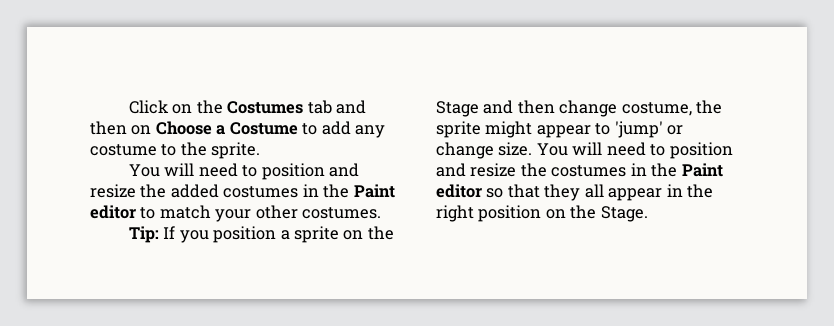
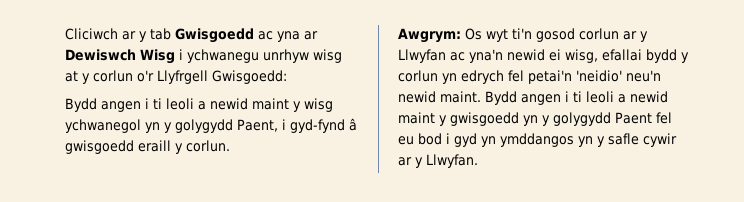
- Click on the Costumes tab and then on Choose a Costume to add any costume to the sprite.
- You will need to position and resize the added costumes in the Paint editor to match your other costumes.
- Tip: If you position a sprite on the Stage and then change costume, the sprite might appear to 'jump' or change size. You will need to position and resize the costumes in the Paint editor so that they all appear in the right position on the Stage.
+ Cliciwch ar y tab Gwisgoedd ac yna ar Dewiswch Wisg i ychwanegu unrhyw wisg at y corlun o'r Llyfrgell Gwisgoedd:
+ Bydd angen i ti leoli a newid maint y wisg ychwanegol yn y golygydd Paent, i gyd-fynd â gwisgoedd eraill y corlun.
+ Awgrym: Os wyt ti'n gosod corlun ar y Llwyfan ac yna'n newid ei wisg, efallai bydd y corlun yn edrych fel petai'n 'neidio' neu'n newid maint. Bydd angen i ti leoli a newid maint y gwisgoedd yn y golygydd Paent fel eu bod i gyd yn ymddangos yn y safle cywir ar y Llwyfan.

